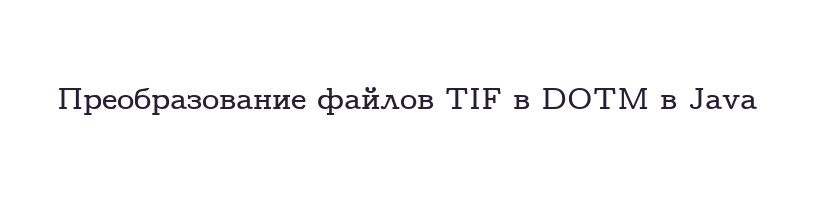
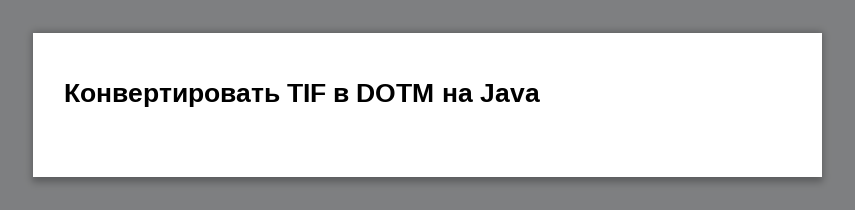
- Преобразование файлов TIF в DOTM в Java
+ Конвертировать TIF в DOTM на Java

